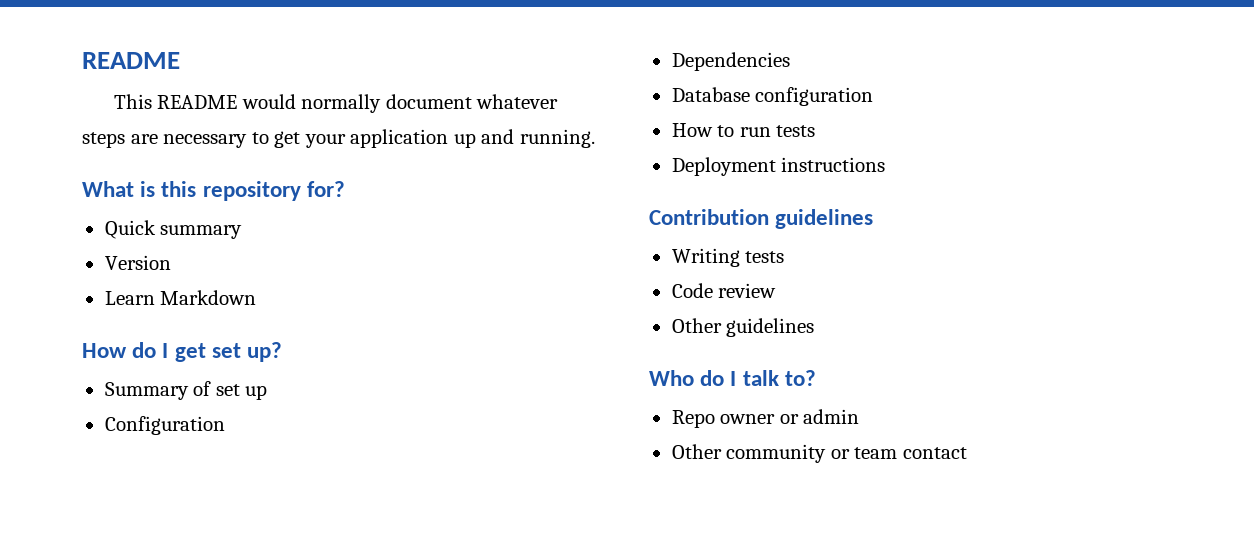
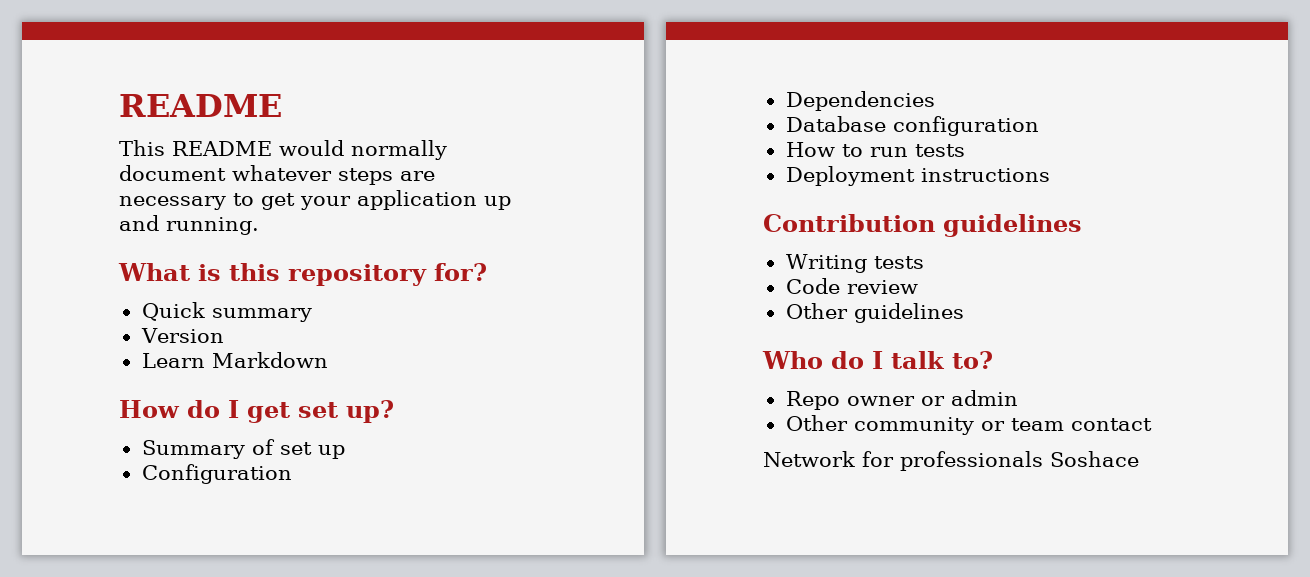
+ Network for professionals Soshace

